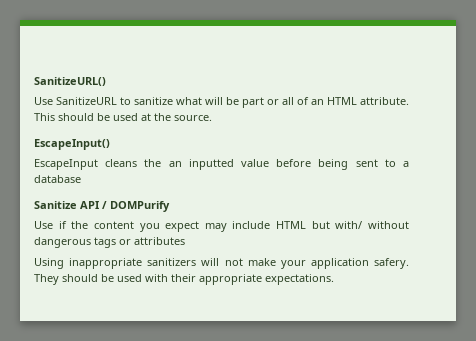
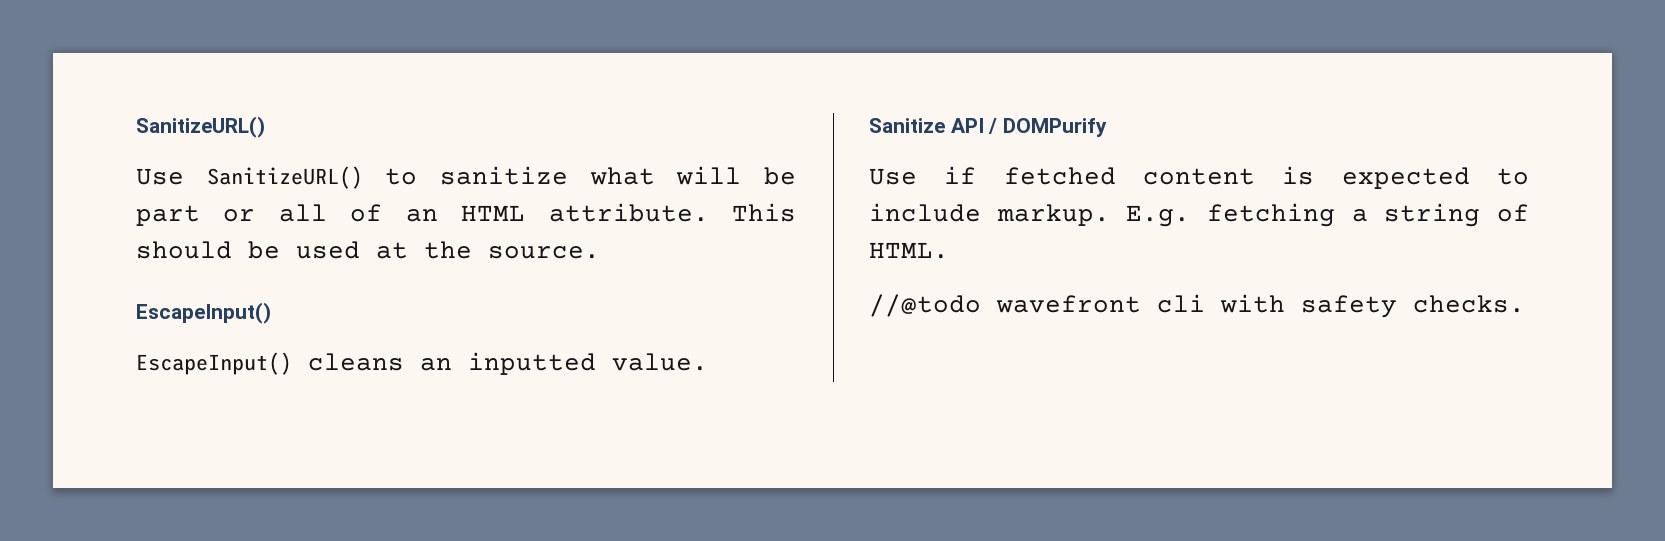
- Use SanitizeURL to sanitize what will be part or all of an HTML attribute.
+ Use SanitizeURL() to sanitize what will be part or all of an HTML attribute.
- EscapeInput cleans the an inputted value before being sent to a database
+ EscapeInput() cleans an inputted value.
- Use if the content you expect may include HTML but with/ without dangerous tags or attributes
- Using inappropriate sanitizers will not make your application safery. They should be used with their appropriate expectations.
+ Use if fetched content is expected to include markup. E.g. fetching a string of HTML.
+ //@todo wavefront cli with safety checks.

